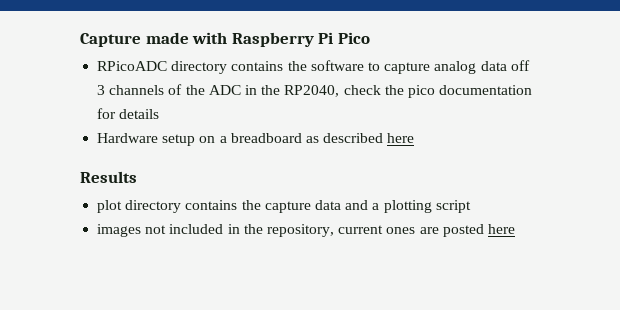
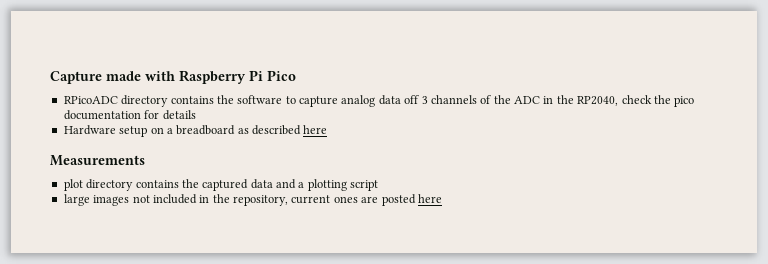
- Results
+ Measurements
- plot directory contains the capture data and a plotting script
+ plot directory contains the captured data and a plotting script
- images not included in the repository, current ones are posted here
+ large images not included in the repository, current ones are posted here

